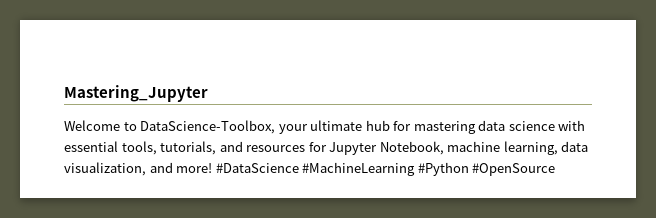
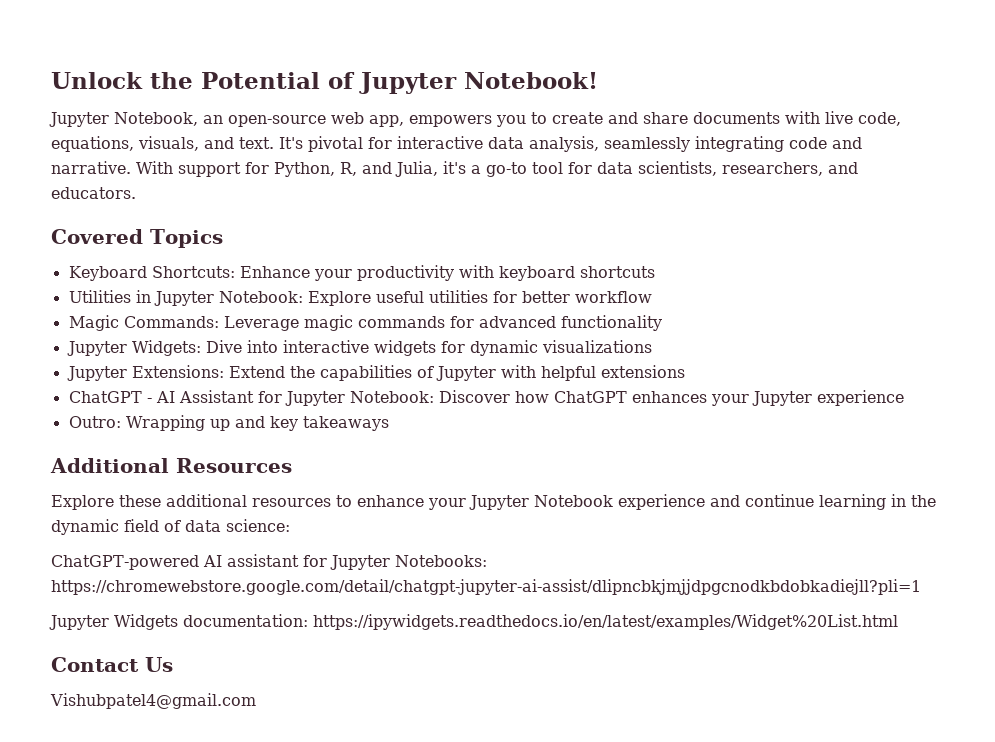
- Mastering_Jupyter
- Welcome to DataScience-Toolbox, your ultimate hub for mastering data science with essential tools, tutorials, and resources for Jupyter Notebook, machine learning, data visualization, and more! #DataScience #MachineLearning #Python #OpenSource
+ Unlock the Potential of Jupyter Notebook!
+ Jupyter Notebook, an open-source web app, empowers you to create and share documents with live code, equations, visuals, and text. It's pivotal for interactive data analysis, seamlessly integrating code and narrative. With support for Python, R, and Julia, it's a go-to tool for data scientists, researchers, and educators.
+ Covered Topics
+ Keyboard Shortcuts: Enhance your productivity with keyboard shortcuts
+ Utilities in Jupyter Notebook: Explore useful utilities for better workflow
+ Magic Commands: Leverage magic commands for advanced functionality
+ Jupyter Widgets: Dive into interactive widgets for dynamic visualizations
+ Jupyter Extensions: Extend the capabilities of Jupyter with helpful extensions
+ ChatGPT - AI Assistant for Jupyter Notebook: Discover how ChatGPT enhances your Jupyter experience
+ Outro: Wrapping up and key takeaways
+ Additional Resources
+ Explore these additional resources to enhance your Jupyter Notebook experience and continue learning in the dynamic field of data science:
+ ChatGPT-powered AI assistant for Jupyter Notebooks: https://chromewebstore.google.com/detail/chatgpt-jupyter-ai-assist/dlipncbkjmjjdpgcnodkbdobkadiejll?pli=1
+ Jupyter Widgets documentation: https://ipywidgets.readthedocs.io/en/latest/examples/Widget%20List.html
+ Contact Us
+ Vishubpatel4@gmail.com

